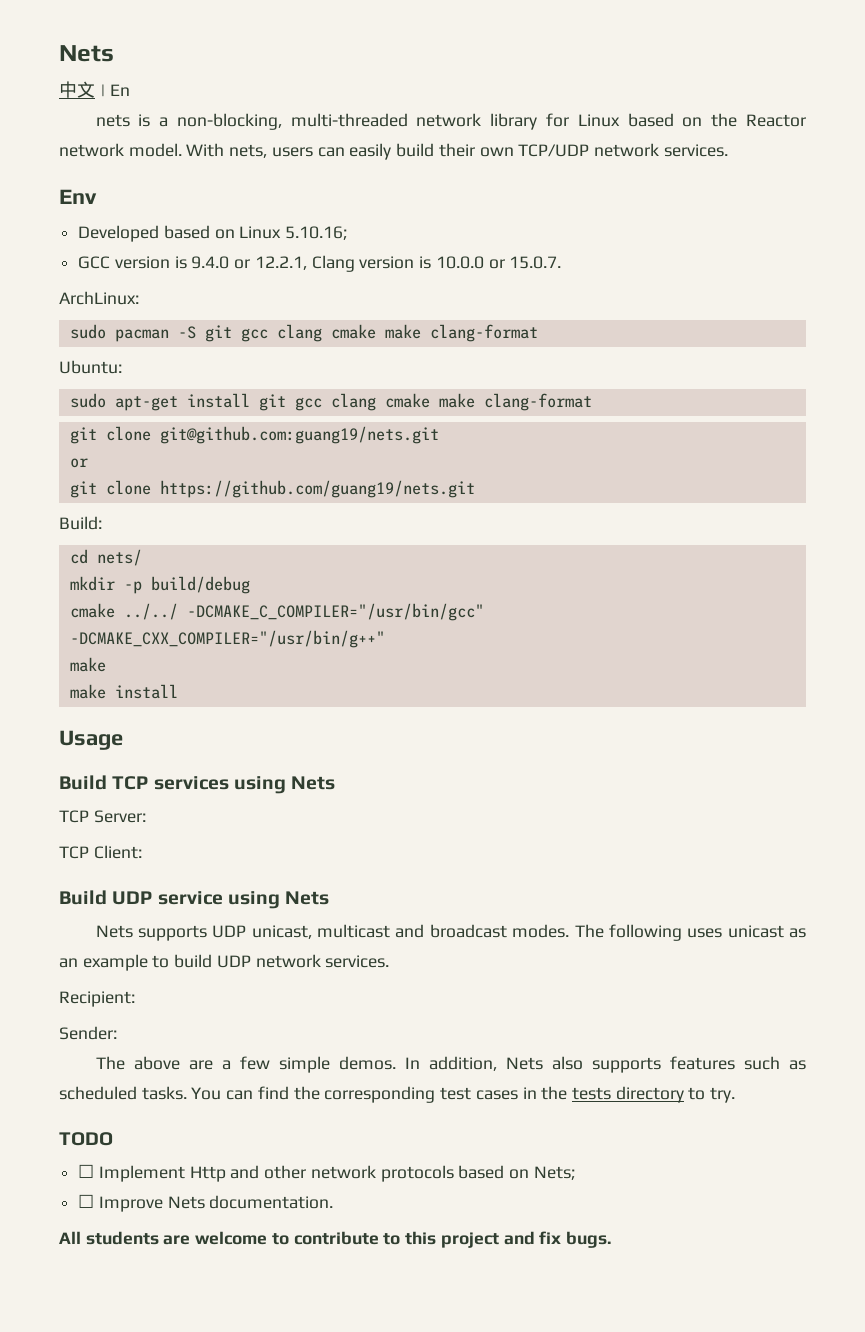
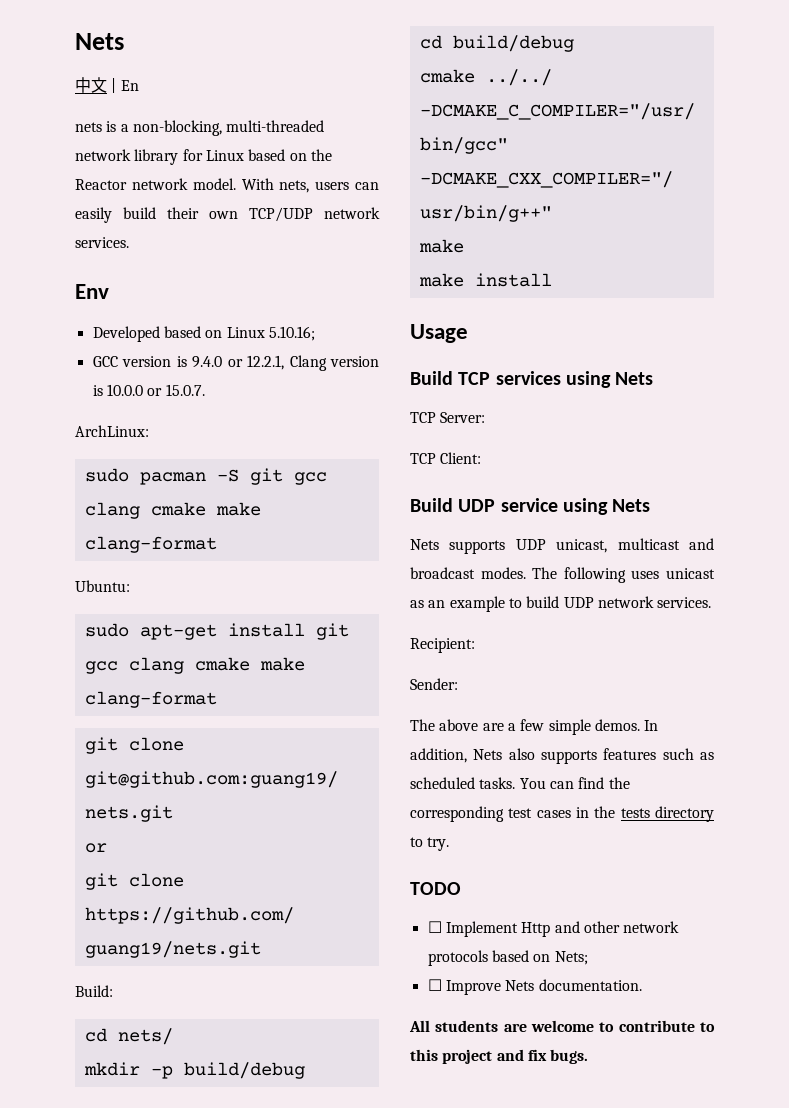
+ cd build/debug

